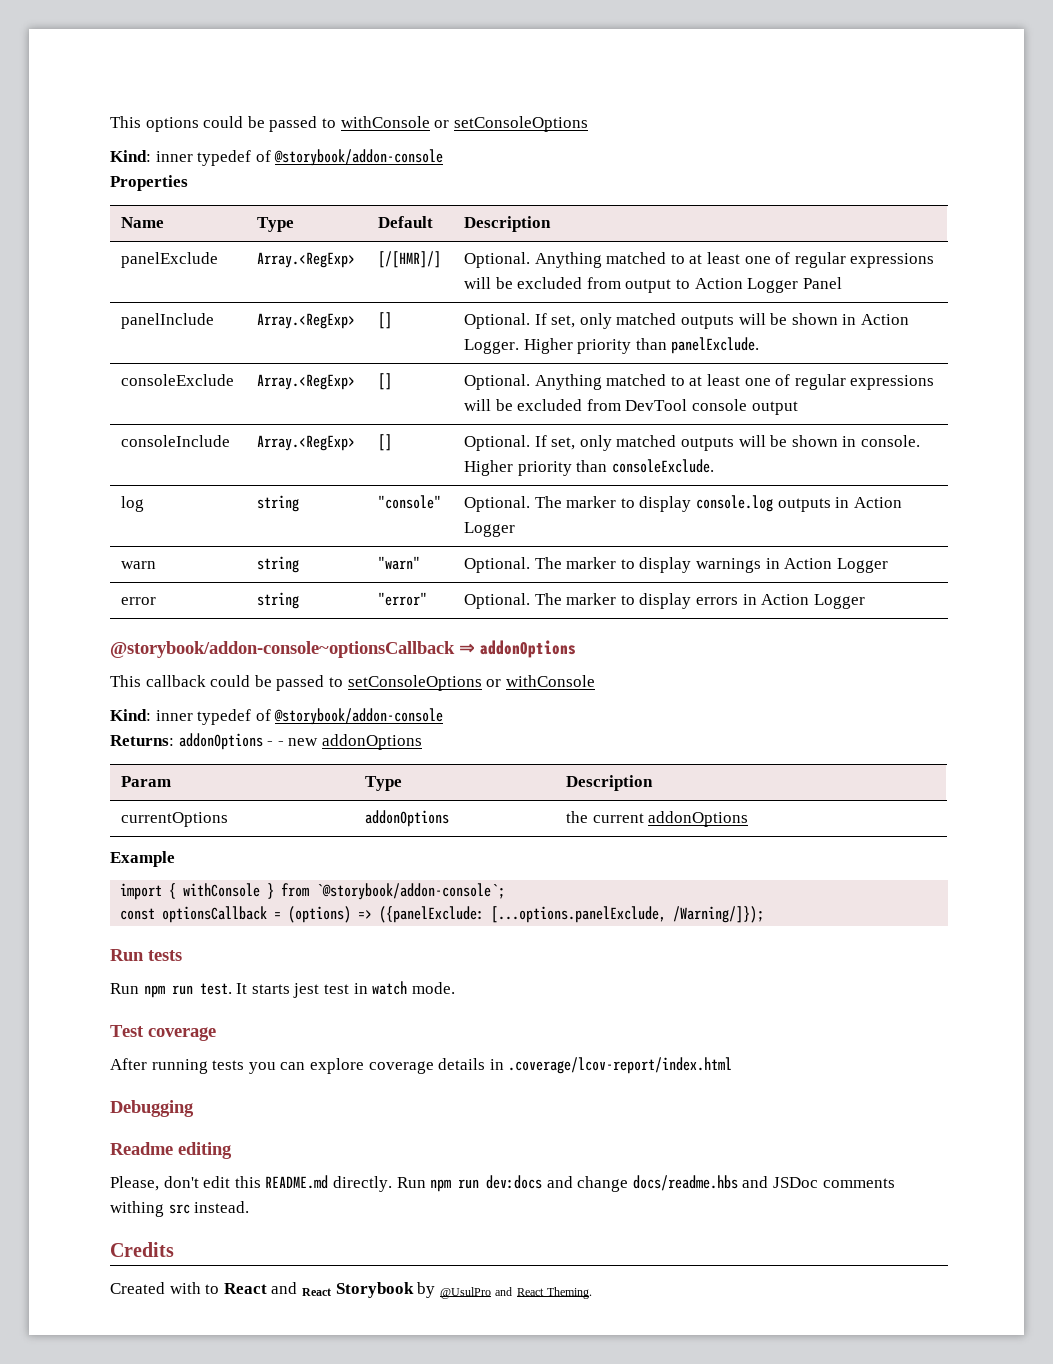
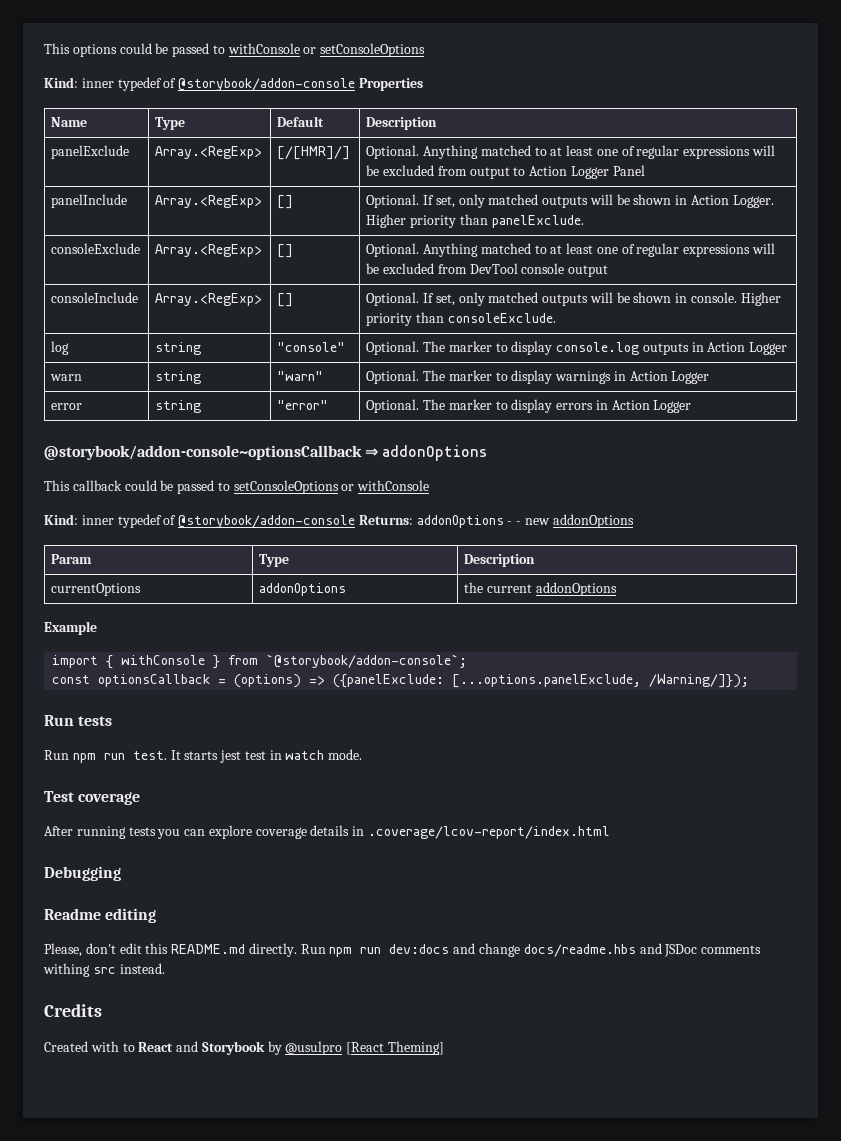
  This options could be passed to withConsole or setConsoleOptions
- Kind: inner typedef of @storybook/addon-console
- Properties
+ Kind: inner typedef of @storybook/addon-console Properties
  This callback could be passed to setConsoleOptions or withConsole
- Kind: inner typedef of @storybook/addon-console
- Returns: addonOptions - - new addonOptions
+ Kind: inner typedef of @storybook/addon-console Returns: addonOptions - - new addonOptions
- Created with to React and React Storybook by @UsulPro and React Theming.
+ Created with to React and Storybook by @usulpro [React Theming]

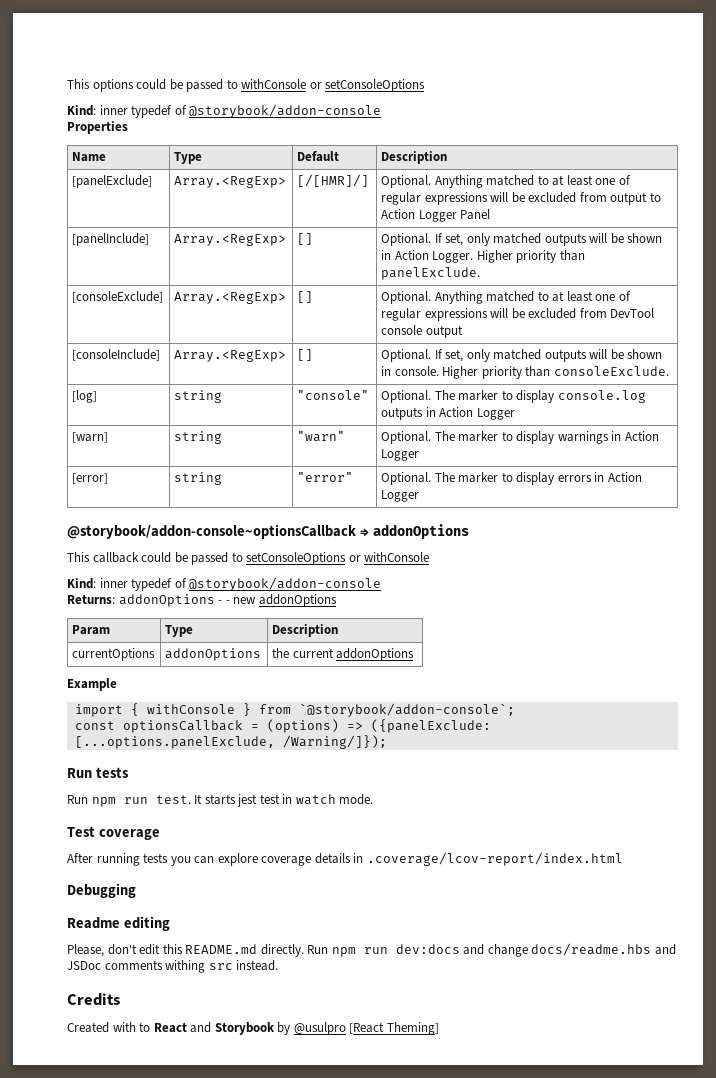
  This options could be passed to withConsole or setConsoleOptions
- Kind: inner typedef of @storybook/addon-console Properties
+ Kind: inner typedef of @storybook/addon-console
+ Properties
- panelExclude | Array.<RegExp> | [/[HMR]/] | Optional. Anything matched to at least one of regular expressions will be excluded from output to Action Logger Panel
+ [panelExclude] | Array.<RegExp> | [/[HMR]/] | Optional. Anything matched to at least one of regular expressions will be excluded from output to Action Logger Panel
- panelInclude | Array.<RegExp> | [] | Optional. If set, only matched outputs will be shown in Action Logger. Higher priority than panelExclude.
+ [panelInclude] | Array.<RegExp> | [] | Optional. If set, only matched outputs will be shown in Action Logger. Higher priority than panelExclude.
- consoleExclude | Array.<RegExp> | [] | Optional. Anything matched to at least one of regular expressions will be excluded from DevTool console output
+ [consoleExclude] | Array.<RegExp> | [] | Optional. Anything matched to at least one of regular expressions will be excluded from DevTool console output
- consoleInclude | Array.<RegExp> | [] | Optional. If set, only matched outputs will be shown in console. Higher priority than consoleExclude.
+ [consoleInclude] | Array.<RegExp> | [] | Optional. If set, only matched outputs will be shown in console. Higher priority than consoleExclude.
- log | string | "console" | Optional. The marker to display console.log outputs in Action Logger
+ [log] | string | "console" | Optional. The marker to display console.log outputs in Action Logger
- warn | string | "warn" | Optional. The marker to display warnings in Action Logger
+ [warn] | string | "warn" | Optional. The marker to display warnings in Action Logger
- error | string | "error" | Optional. The marker to display errors in Action Logger
+ [error] | string | "error" | Optional. The marker to display errors in Action Logger
  This callback could be passed to setConsoleOptions or withConsole
- Kind: inner typedef of @storybook/addon-console Returns: addonOptions - - new addonOptions
+ Kind: inner typedef of @storybook/addon-console
+ Returns: addonOptions - - new addonOptions

